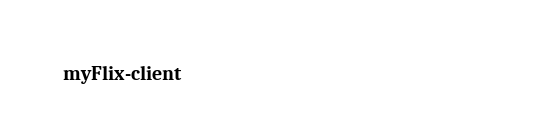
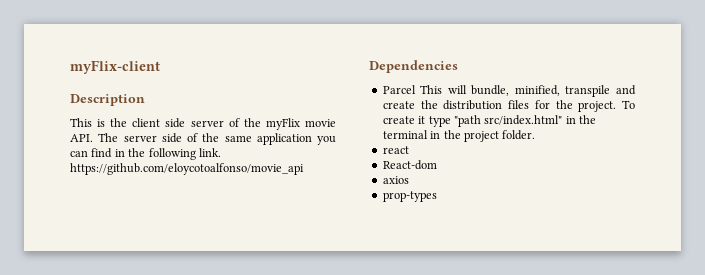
+ Description
+ This is the client side server of the myFlix movie API. The server side of the same application you can find in the following link. https://github.com/eloycotoalfonso/movie_api
+ Dependencies
+ Parcel This will bundle, minified, transpile and create the distribution files for the project. To create it type "path src/index.html" in the terminal in the project folder.
+ react
+ React-dom
+ axios
+ prop-types

